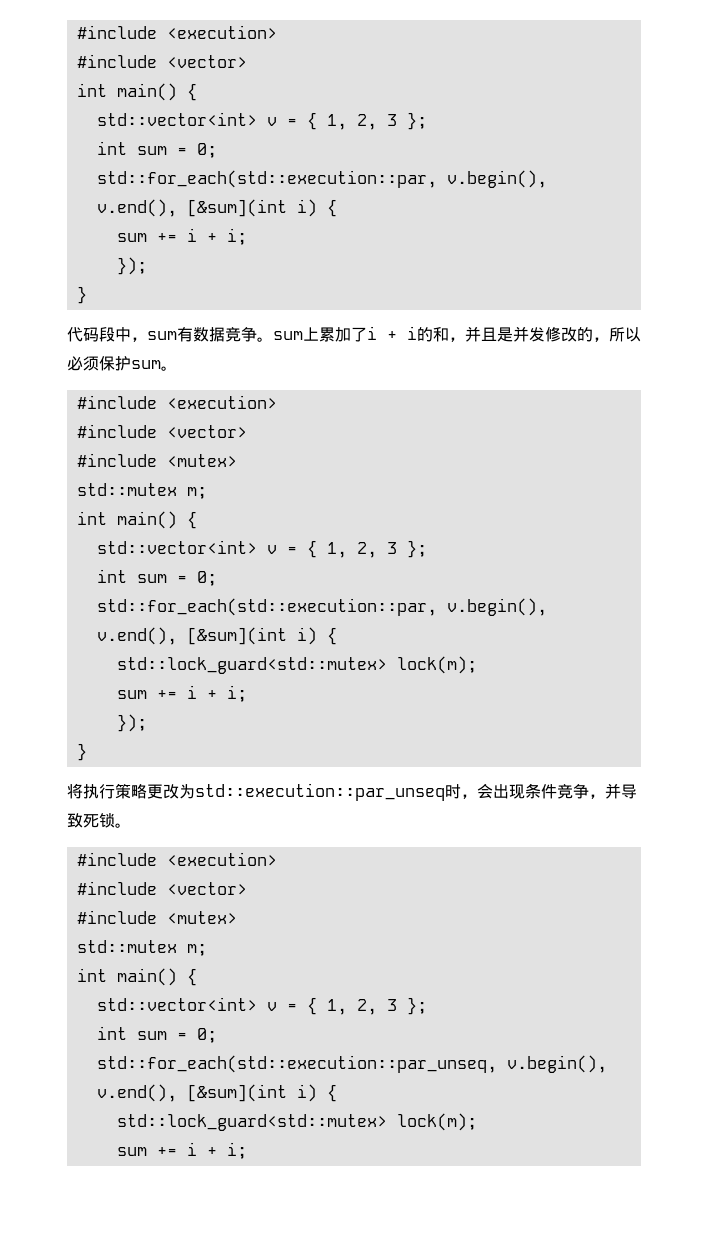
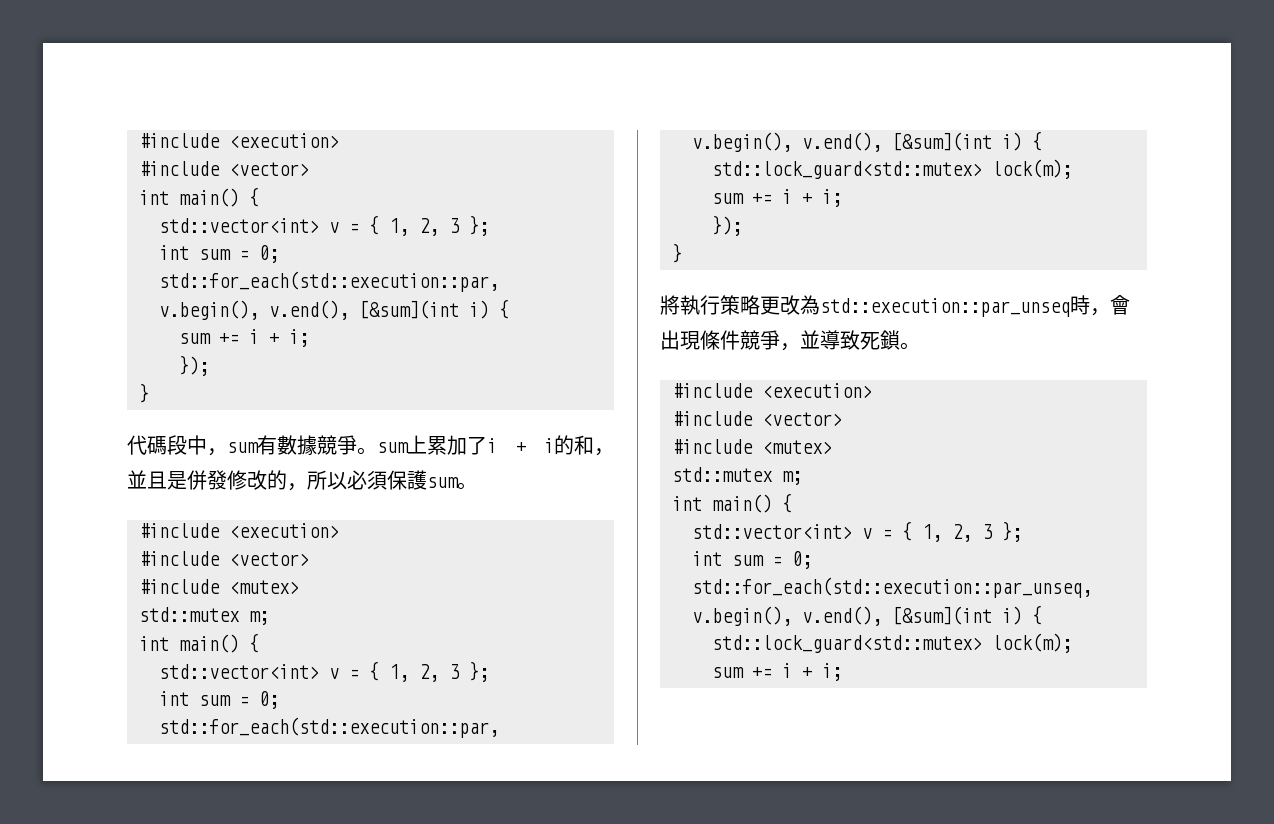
- 代码段中，sum有数据竞争。sum上累加了i + i的和，并且是并发修改的，所以必须保护sum。
+ 代碼段中，sum有數據競爭。sum上累加了i + i的和，並且是併發修改的，所以必須保護sum。
- 将执行策略更改为std::execution::par_unseq时，会出现条件竞争，并导致死锁。
+ 將執行策略更改為std::execution::par_unseq時，會出現條件競爭，並導致死鎖。

